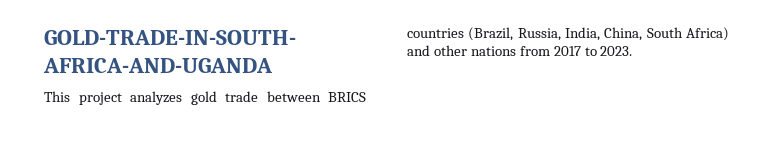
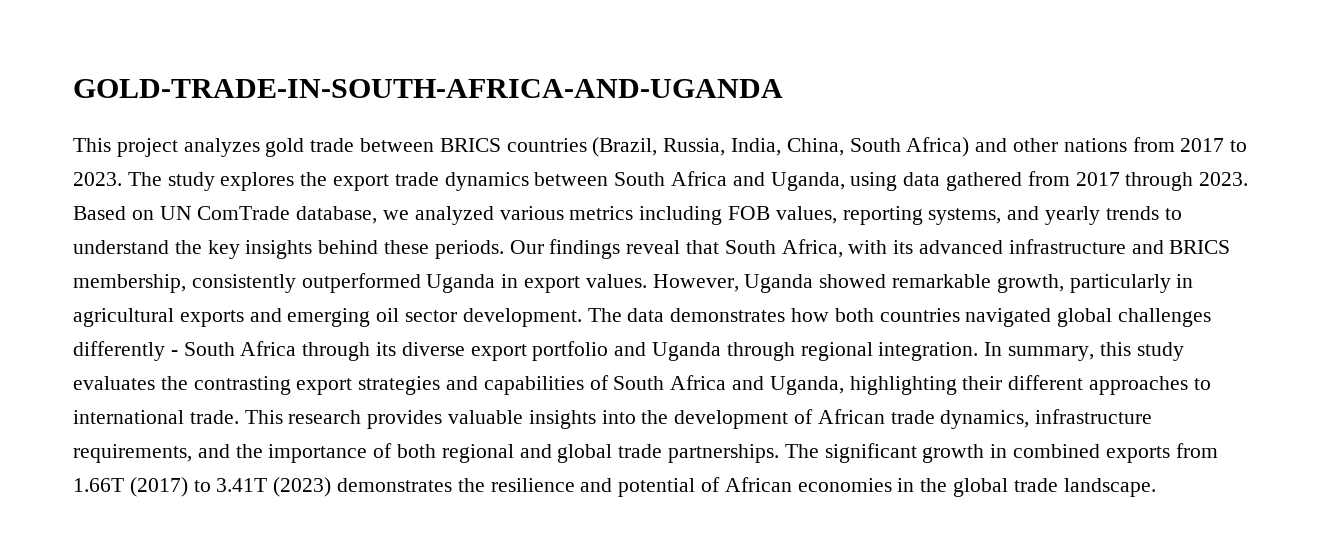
+ The study explores the export trade dynamics between South Africa and Uganda, using data gathered from 2017 through 2023. Based on UN ComTrade database, we analyzed various metrics including FOB values, reporting systems, and yearly trends to understand the key insights behind these periods. Our findings reveal that South Africa, with its advanced infrastructure and BRICS membership, consistently outperformed Uganda in export values. However, Uganda showed remarkable growth, particularly in agricultural exports and emerging oil sector development. The data demonstrates how both countries navigated global challenges differently - South Africa through its diverse export portfolio and Uganda through regional integration. In summary, this study evaluates the contrasting export strategies and capabilities of South Africa and Uganda, highlighting their different approaches to international trade. This research provides valuable insights into the development of African trade dynamics, infrastructure requirements, and the importance of both regional and global trade partnerships. The significant growth in combined exports from 1.66T (2017) to 3.41T (2023) demonstrates the resilience and potential of African economies in the global trade landscape.

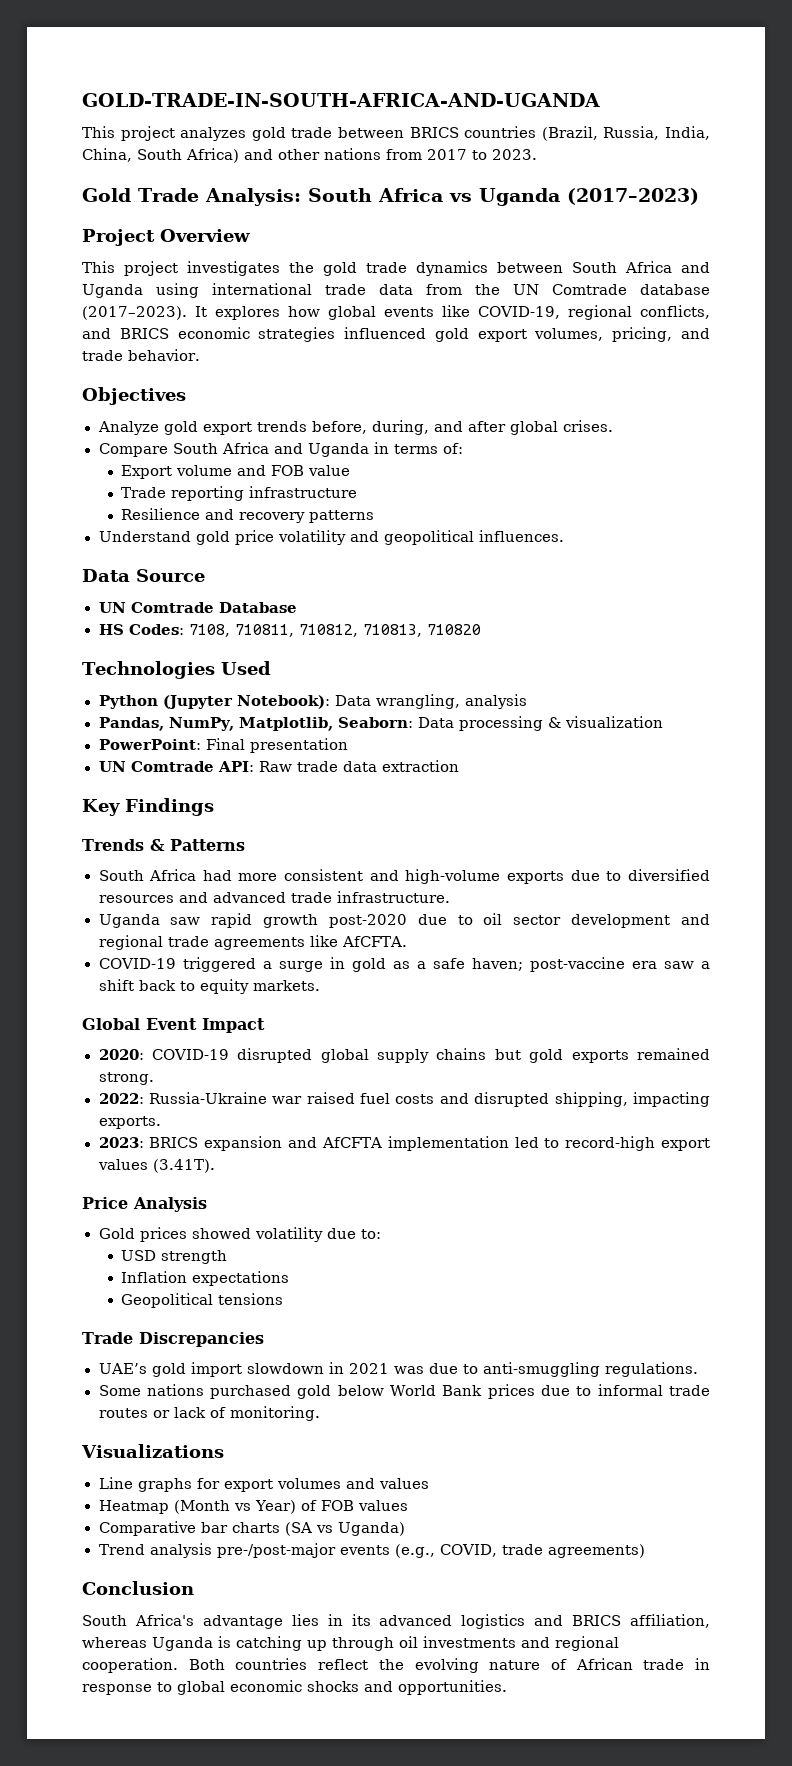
- This project analyzes gold trade between BRICS countries (Brazil, Russia, India, China, South Africa) and other nations from 2017 to 2023. The study explores the export trade dynamics between South Africa and Uganda, using data gathered from 2017 through 2023. Based on UN ComTrade database, we analyzed various metrics including FOB values, reporting systems, and yearly trends to understand the key insights behind these periods. Our findings reveal that South Africa, with its advanced infrastructure and BRICS membership, consistently outperformed Uganda in export values. However, Uganda showed remarkable growth, particularly in agricultural exports and emerging oil sector development. The data demonstrates how both countries navigated global challenges differently - South Africa through its diverse export portfolio and Uganda through regional integration. In summary, this study evaluates the contrasting export strategies and capabilities of South Africa and Uganda, highlighting their different approaches to international trade. This research provides valuable insights into the development of African trade dynamics, infrastructure requirements, and the importance of both regional and global trade partnerships. The significant growth in combined exports from 1.66T (2017) to 3.41T (2023) demonstrates the resilience and potential of African economies in the global trade landscape.
+ This project analyzes gold trade between BRICS countries (Brazil, Russia, India, China, South Africa) and other nations from 2017 to 2023.
+ Gold Trade Analysis: South Africa vs Uganda (2017–2023)
+ Project Overview
+ This project investigates the gold trade dynamics between South Africa and Uganda using international trade data from the UN Comtrade database (2017–2023). It explores how global events like COVID-19, regional conflicts, and BRICS economic strategies influenced gold export volumes, pricing, and trade behavior.
+ Objectives
+ Analyze gold export trends before, during, and after global crises.
+ Compare South Africa and Uganda in terms of:
+ Export volume and FOB value
+ Trade reporting infrastructure
+ Resilience and recovery patterns
+ Understand gold price volatility and geopolitical influences.
+ Data Source
+ UN Comtrade Database
+ HS Codes: 7108, 710811, 710812, 710813, 710820
+ Technologies Used
+ Python (Jupyter Notebook): Data wrangling, analysis
+ Pandas, NumPy, Matplotlib, Seaborn: Data processing & visualization
+ PowerPoint: Final presentation
+ UN Comtrade API: Raw trade data extraction
+ Key Findings
+ Trends & Patterns
+ South Africa had more consistent and high-volume exports due to diversified resources and advanced trade infrastructure.
+ Uganda saw rapid growth post-2020 due to oil sector development and regional trade agreements like AfCFTA.
+ COVID-19 triggered a surge in gold as a safe haven; post-vaccine era saw a shift back to equity markets.
+ Global Event Impact
+ 2020: COVID-19 disrupted global supply chains but gold exports remained strong.
+ 2022: Russia-Ukraine war raised fuel costs and disrupted shipping, impacting exports.
+ 2023: BRICS expansion and AfCFTA implementation led to record-high export values (3.41T).
+ Price Analysis
+ Gold prices showed volatility due to:
+ USD strength
+ Inflation expectations
+ Geopolitical tensions
+ Trade Discrepancies
+ UAE’s gold import slowdown in 2021 was due to anti-smuggling regulations.
+ Some nations purchased gold below World Bank prices due to informal trade routes or lack of monitoring.
+ Visualizations
+ Line graphs for export volumes and values
+ Heatmap (Month vs Year) of FOB values
+ Comparative bar charts (SA vs Uganda)
+ Trend analysis pre-/post-major events (e.g., COVID, trade agreements)
+ Conclusion
+ South Africa's advantage lies in its advanced logistics and BRICS affiliation, whereas Uganda is catching up through oil investments and regional cooperation. Both countries reflect the evolving nature of African trade in response to global economic shocks and opportunities.

